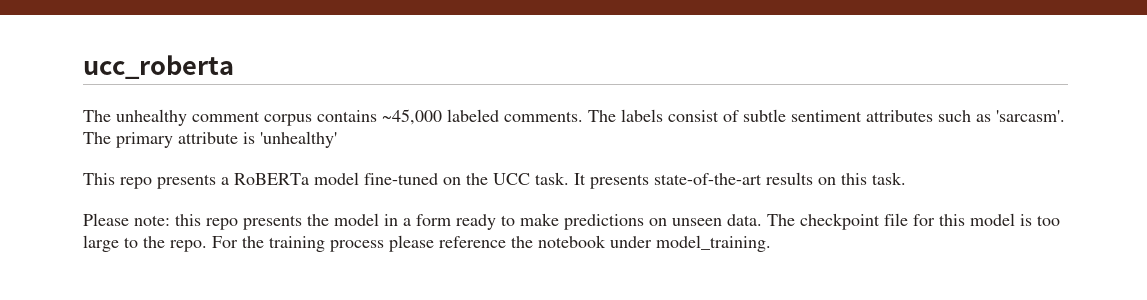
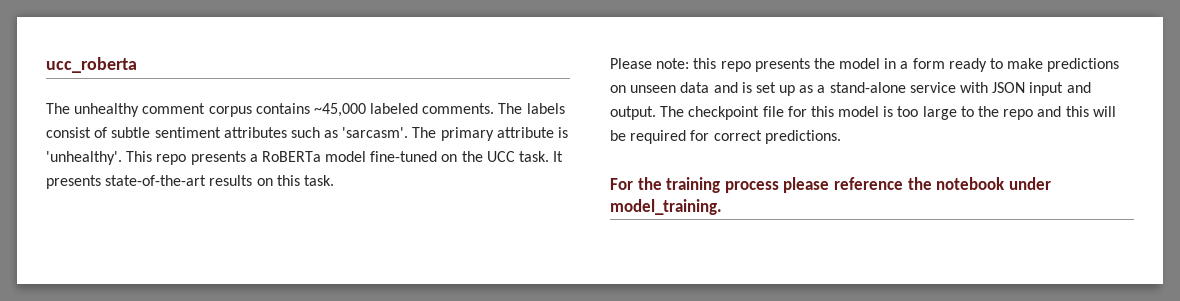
- The primary attribute is 'unhealthy'
- This repo presents a RoBERTa model fine-tuned on the UCC task.
+ The primary attribute is 'unhealthy'. This repo presents a RoBERTa model fine-tuned on the UCC task.
- Please note: this repo presents the model in a form ready to make predictions on unseen data.
+ Please note: this repo presents the model in a form ready to make predictions on unseen data and is set up as a stand-alone service with JSON input and output.
- The checkpoint file for this model is too large to the repo. For the training process please reference the notebook under model_training.
+ The checkpoint file for this model is too large to the repo and this will be required for correct predictions.
+ For the training process please reference the notebook under model_training.

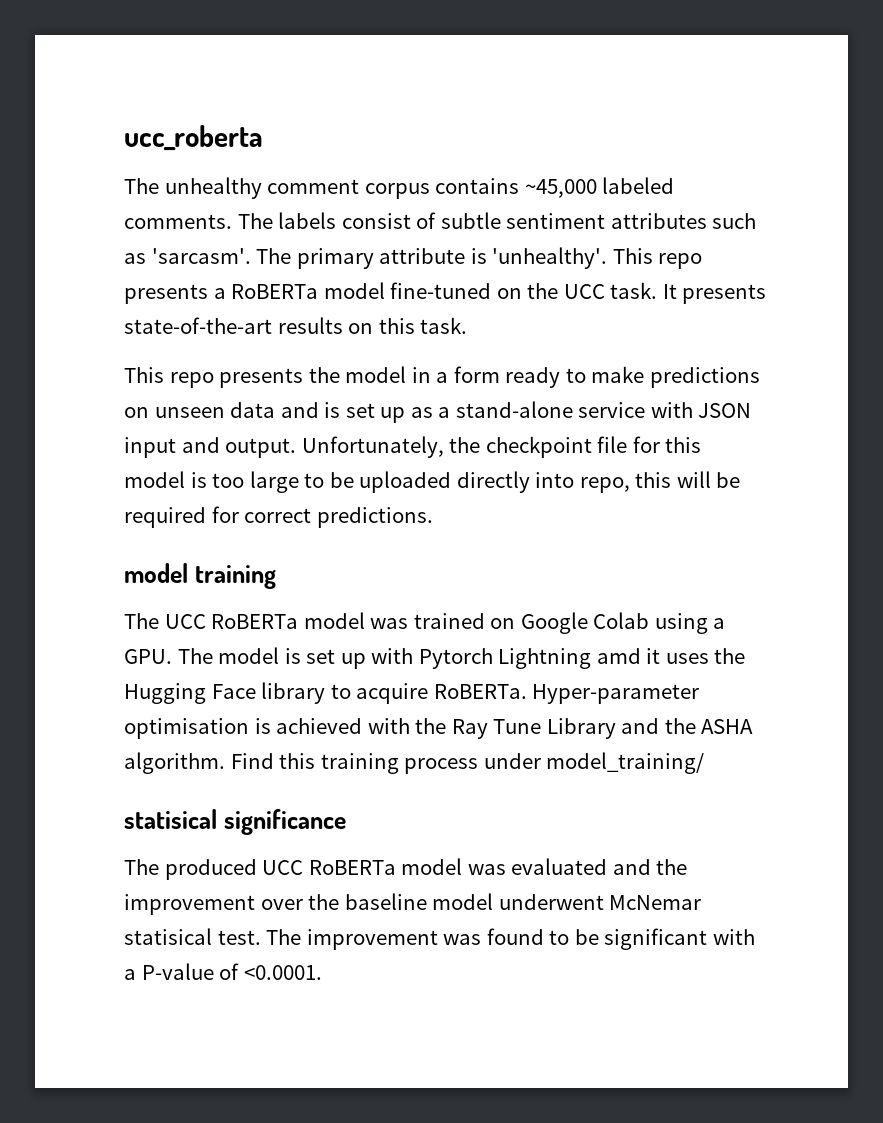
- Please note: this repo presents the model in a form ready to make predictions on unseen data and is set up as a stand-alone service with JSON input and output.
+ This repo presents the model in a form ready to make predictions on unseen data and is set up as a stand-alone service with JSON input and output.
- The checkpoint file for this model is too large to the repo and this will be required for correct predictions.
+ Unfortunately, the checkpoint file for this model is too large to be uploaded directly into repo, this will be required for correct predictions.
- For the training process please reference the notebook under model_training.
+ model training
+ The UCC RoBERTa model was trained on Google Colab using a GPU. The model is set up with Pytorch Lightning amd it uses the Hugging Face library to acquire RoBERTa. Hyper-parameter optimisation is achieved with the Ray Tune Library and the ASHA algorithm. Find this training process under model_training/
+ statisical significance
+ The produced UCC RoBERTa model was evaluated and the improvement over the baseline model underwent McNemar statisical test. The improvement was found to be significant with a P-value of <0.0001.

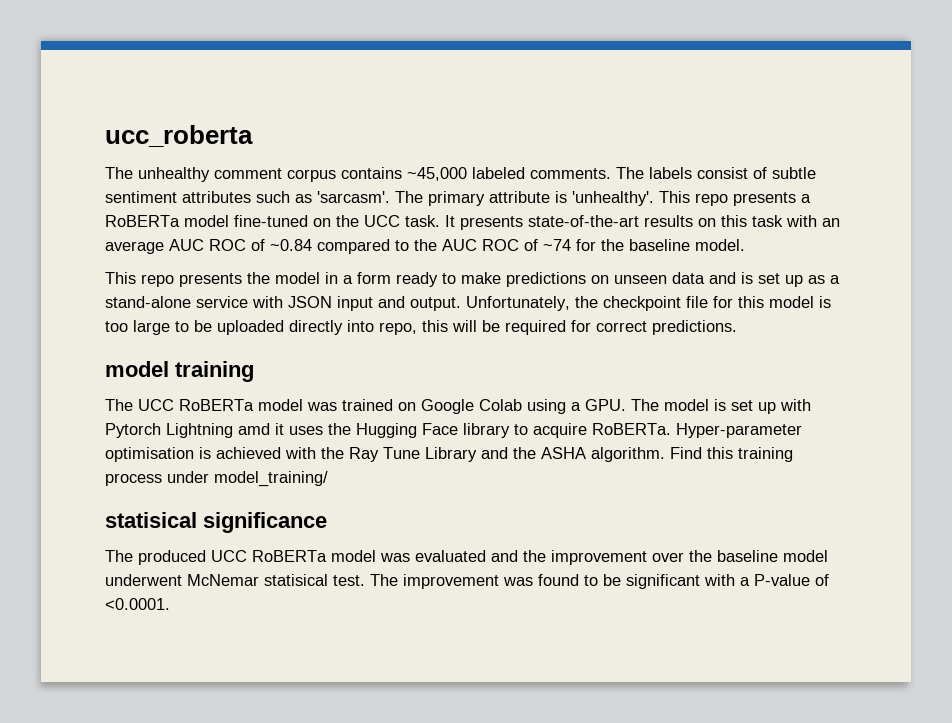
- It presents state-of-the-art results on this task.
+ It presents state-of-the-art results on this task with an average AUC ROC of ~0.84 compared to the AUC ROC of ~74 for the baseline model.

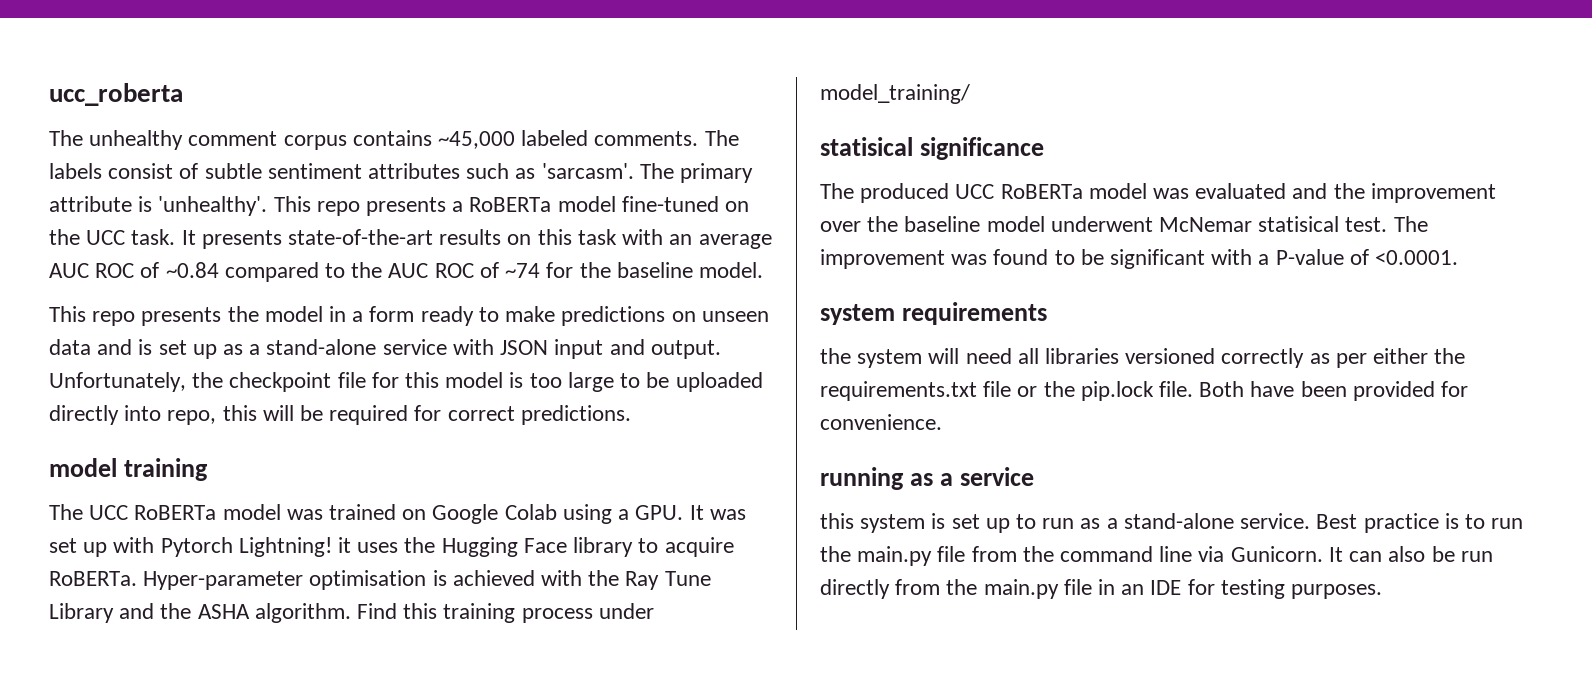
- The UCC RoBERTa model was trained on Google Colab using a GPU. The model is set up with Pytorch Lightning amd it uses the Hugging Face library to acquire RoBERTa.
+ The UCC RoBERTa model was trained on Google Colab using a GPU. It was set up with Pytorch Lightning! it uses the Hugging Face library to acquire RoBERTa.
+ system requirements
+ the system will need all libraries versioned correctly as per either the requirements.txt file or the pip.lock file. Both have been provided for convenience.
+ running as a service
+ this system is set up to run as a stand-alone service. Best practice is to run the main.py file from the command line via Gunicorn. It can also be run directly from the main.py file in an IDE for testing purposes.

